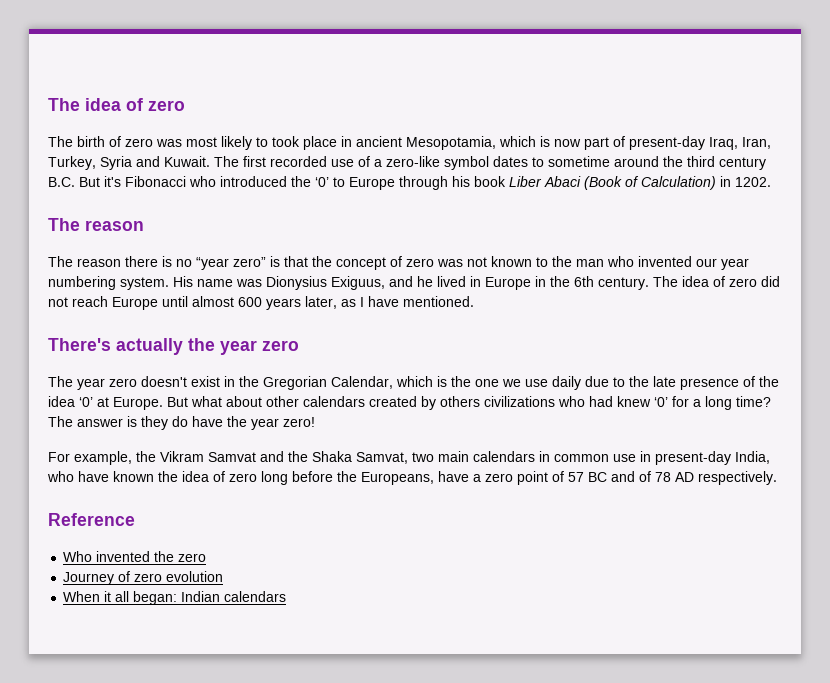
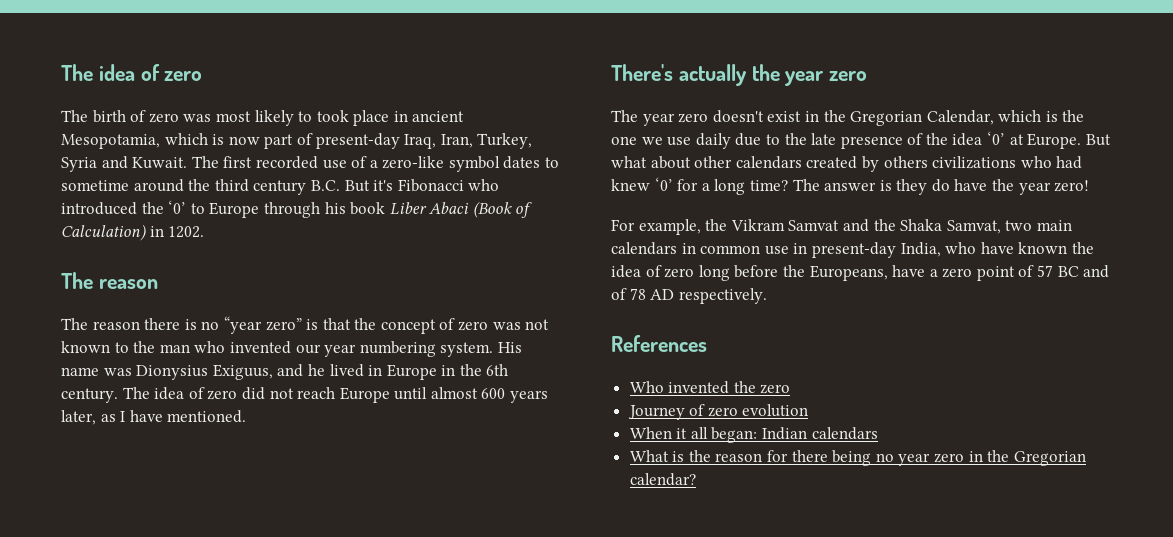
- Reference
+ References
+ What is the reason for there being no year zero in the Gregorian calendar?

